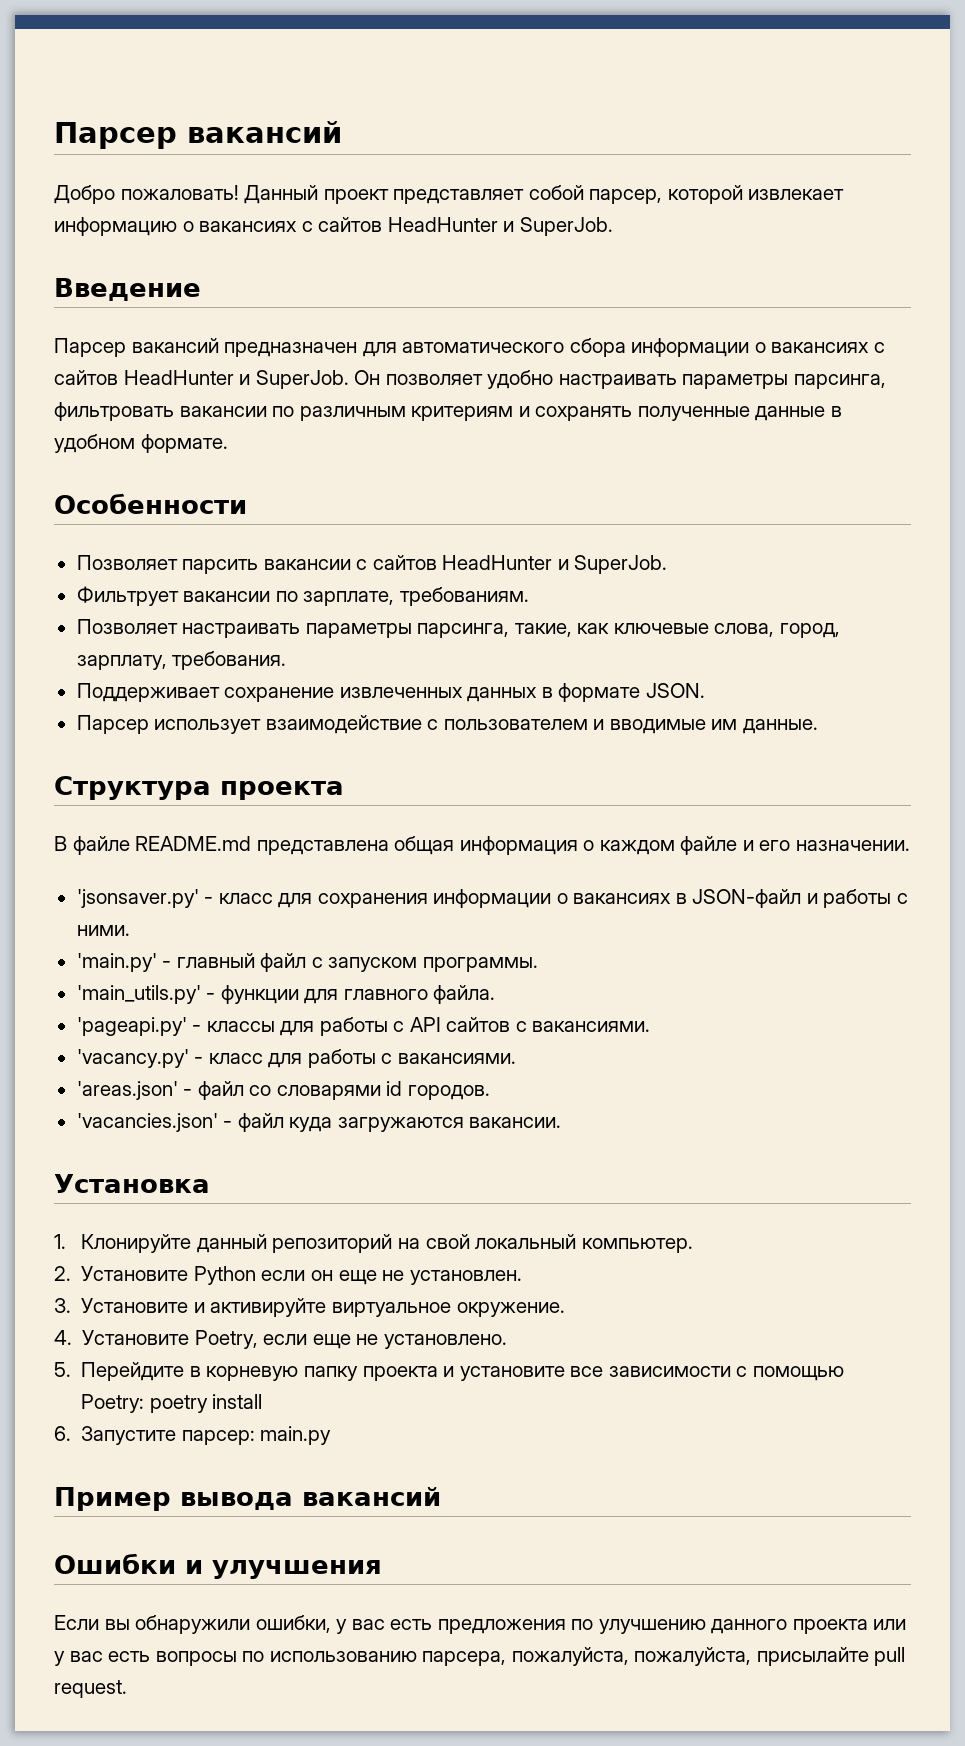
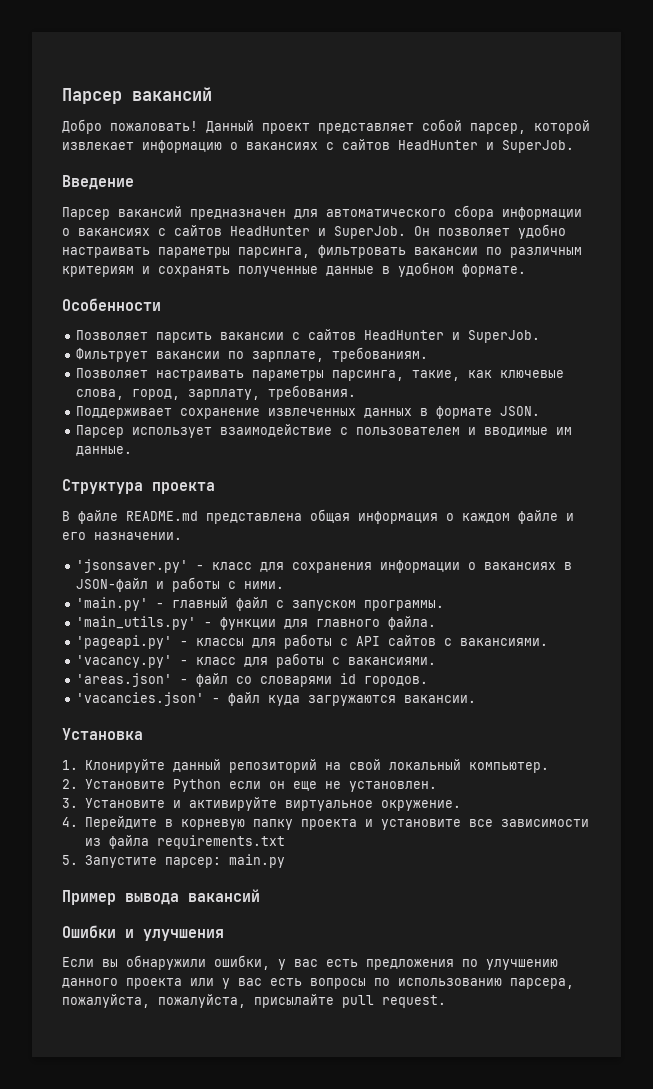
- 4. Установите Poetry, если еще не установлено.
- 5. Перейдите в корневую папку проекта и установите все зависимости с помощью Poetry: poetry install
- 6. Запустите парсер: main.py
+ 4. Перейдите в корневую папку проекта и установите все зависимости из файла requirements.txt
+ 5. Запустите парсер: main.py

